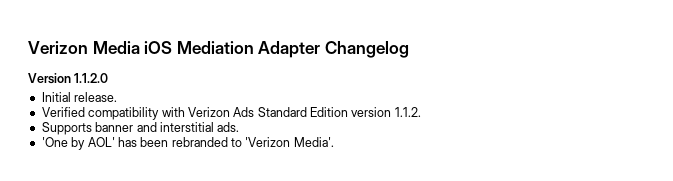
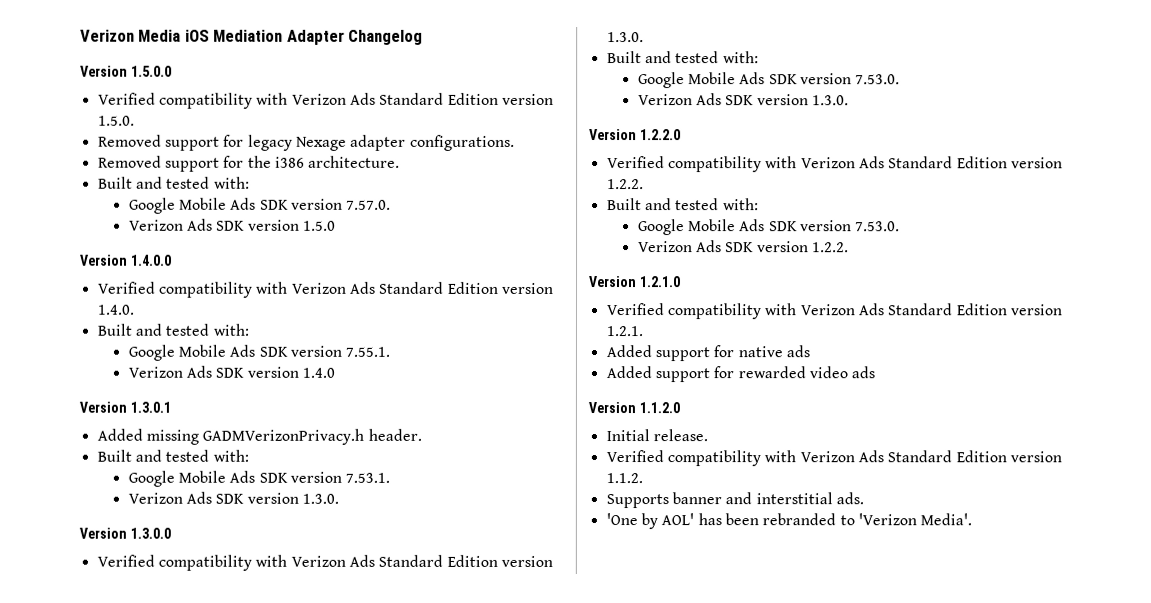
+ Version 1.5.0.0
+ Verified compatibility with Verizon Ads Standard Edition version 1.5.0.
+ Removed support for legacy Nexage adapter configurations.
+ Removed support for the i386 architecture.
+ Built and tested with:
+ Google Mobile Ads SDK version 7.57.0.
+ Verizon Ads SDK version 1.5.0
+ Version 1.4.0.0
+ Verified compatibility with Verizon Ads Standard Edition version 1.4.0.
+ Built and tested with:
+ Google Mobile Ads SDK version 7.55.1.
+ Verizon Ads SDK version 1.4.0
+ Version 1.3.0.1
+ Added missing GADMVerizonPrivacy.h header.
+ Built and tested with:
+ Google Mobile Ads SDK version 7.53.1.
+ Verizon Ads SDK version 1.3.0.
+ Version 1.3.0.0
+ Verified compatibility with Verizon Ads Standard Edition version 1.3.0.
+ Built and tested with:
+ Google Mobile Ads SDK version 7.53.0.
+ Verizon Ads SDK version 1.3.0.
+ Version 1.2.2.0
+ Verified compatibility with Verizon Ads Standard Edition version 1.2.2.
+ Built and tested with:
+ Google Mobile Ads SDK version 7.53.0.
+ Verizon Ads SDK version 1.2.2.
+ Version 1.2.1.0
+ Verified compatibility with Verizon Ads Standard Edition version 1.2.1.
+ Added support for native ads
+ Added support for rewarded video ads

